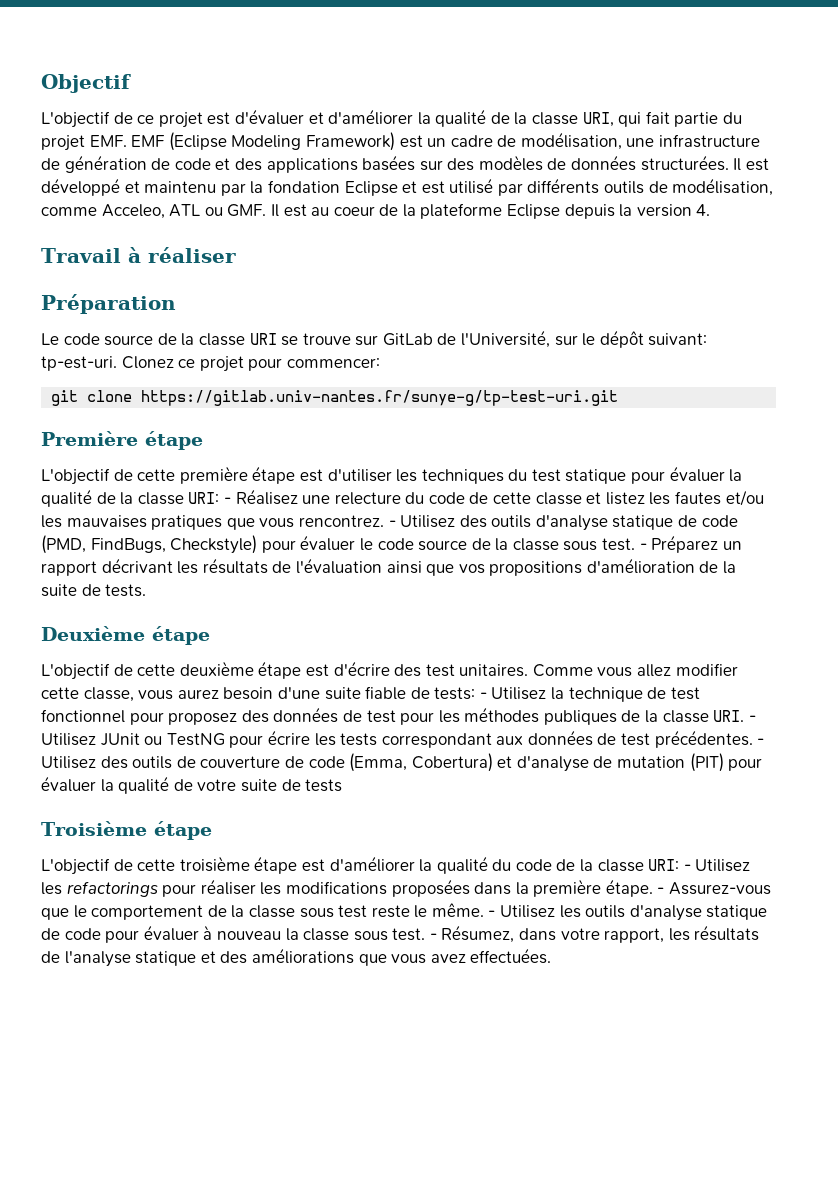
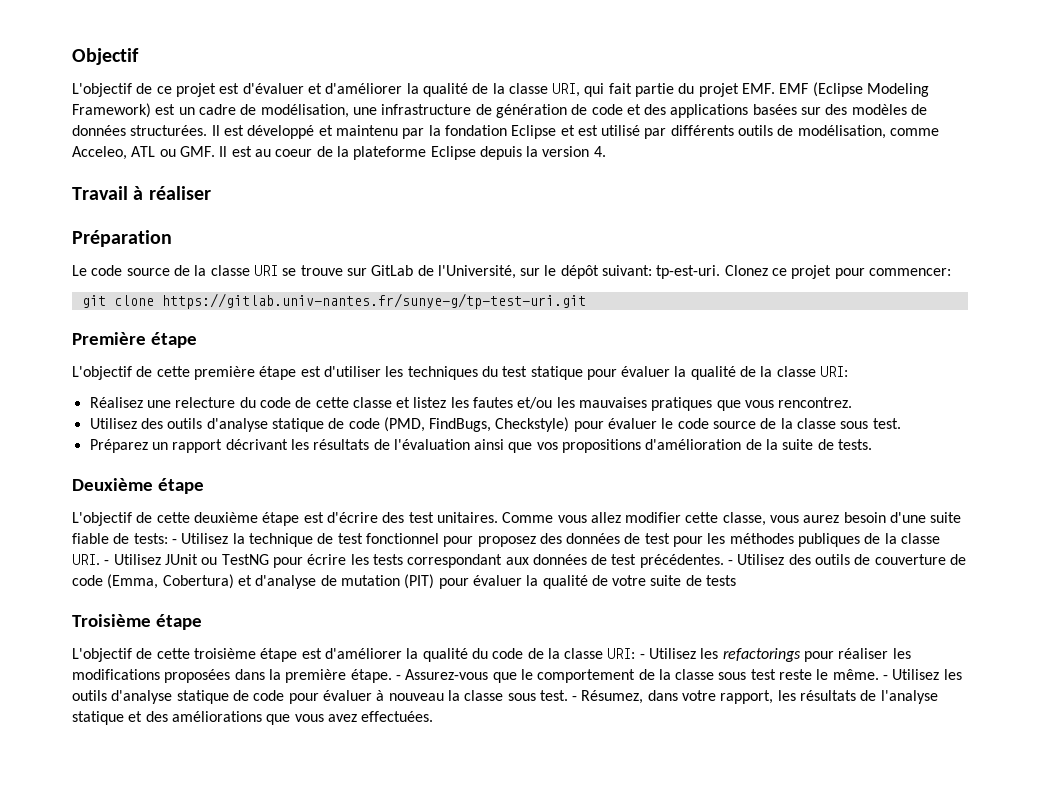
- L'objectif de cette première étape est d'utiliser les techniques du test statique pour évaluer la qualité de la classe URI: - Réalisez une relecture du code de cette classe et listez les fautes et/ou les mauvaises pratiques que vous rencontrez. - Utilisez des outils d'analyse statique de code (PMD, FindBugs, Checkstyle) pour évaluer le code source de la classe sous test. - Préparez un rapport décrivant les résultats de l'évaluation ainsi que vos propositions d'amélioration de la suite de tests.
+ L'objectif de cette première étape est d'utiliser les techniques du test statique pour évaluer la qualité de la classe URI:
+ Réalisez une relecture du code de cette classe et listez les fautes et/ou les mauvaises pratiques que vous rencontrez.
+ Utilisez des outils d'analyse statique de code (PMD, FindBugs, Checkstyle) pour évaluer le code source de la classe sous test.
+ Préparez un rapport décrivant les résultats de l'évaluation ainsi que vos propositions d'amélioration de la suite de tests.

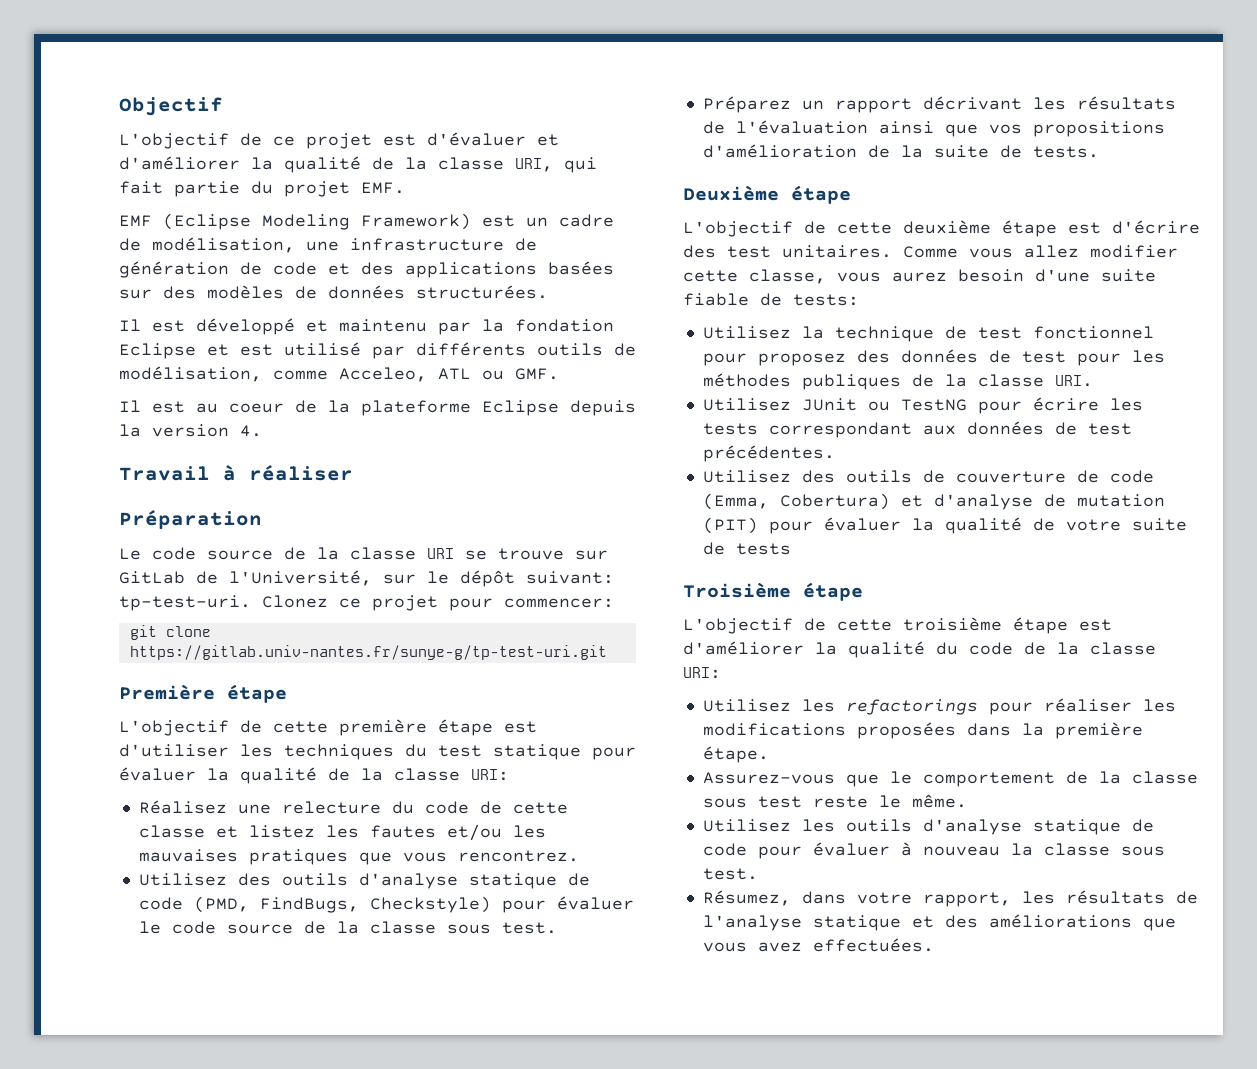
- L'objectif de ce projet est d'évaluer et d'améliorer la qualité de la classe URI, qui fait partie du projet EMF. EMF (Eclipse Modeling Framework) est un cadre de modélisation, une infrastructure de génération de code et des applications basées sur des modèles de données structurées. Il est développé et maintenu par la fondation Eclipse et est utilisé par différents outils de modélisation, comme Acceleo, ATL ou GMF. Il est au coeur de la plateforme Eclipse depuis la version 4.
+ L'objectif de ce projet est d'évaluer et d'améliorer la qualité de la classe URI, qui fait partie du projet EMF.
+ EMF (Eclipse Modeling Framework) est un cadre de modélisation, une infrastructure de génération de code et des applications basées sur des modèles de données structurées.
+ Il est développé et maintenu par la fondation Eclipse et est utilisé par différents outils de modélisation, comme Acceleo, ATL ou GMF.
+ Il est au coeur de la plateforme Eclipse depuis la version 4.
- Le code source de la classe URI se trouve sur GitLab de l'Université, sur le dépôt suivant: tp-est-uri.
+ Le code source de la classe URI se trouve sur GitLab de l'Université, sur le dépôt suivant: tp-test-uri.
- Comme vous allez modifier cette classe, vous aurez besoin d'une suite fiable de tests: - Utilisez la technique de test fonctionnel pour proposez des données de test pour les méthodes publiques de la classe URI. - Utilisez JUnit ou TestNG pour écrire les tests correspondant aux données de test précédentes. - Utilisez des outils de couverture de code (Emma, Cobertura) et d'analyse de mutation (PIT) pour évaluer la qualité de votre suite de tests
+ Comme vous allez modifier cette classe, vous aurez besoin d'une suite fiable de tests:
+ Utilisez la technique de test fonctionnel pour proposez des données de test pour les méthodes publiques de la classe URI.
+ Utilisez JUnit ou TestNG pour écrire les tests correspondant aux données de test précédentes.
+ Utilisez des outils de couverture de code (Emma, Cobertura) et d'analyse de mutation (PIT) pour évaluer la qualité de votre suite de tests
- L'objectif de cette troisième étape est d'améliorer la qualité du code de la classe URI: - Utilisez les refactorings pour réaliser les modifications proposées dans la première étape. - Assurez-vous que le comportement de la classe sous test reste le même. - Utilisez les outils d'analyse statique de code pour évaluer à nouveau la classe sous test. - Résumez, dans votre rapport, les résultats de l'analyse statique et des améliorations que vous avez effectuées.
+ L'objectif de cette troisième étape est d'améliorer la qualité du code de la classe URI:
+ Utilisez les refactorings pour réaliser les modifications proposées dans la première étape.
+ Assurez-vous que le comportement de la classe sous test reste le même.
+ Utilisez les outils d'analyse statique de code pour évaluer à nouveau la classe sous test.
+ Résumez, dans votre rapport, les résultats de l'analyse statique et des améliorations que vous avez effectuées.

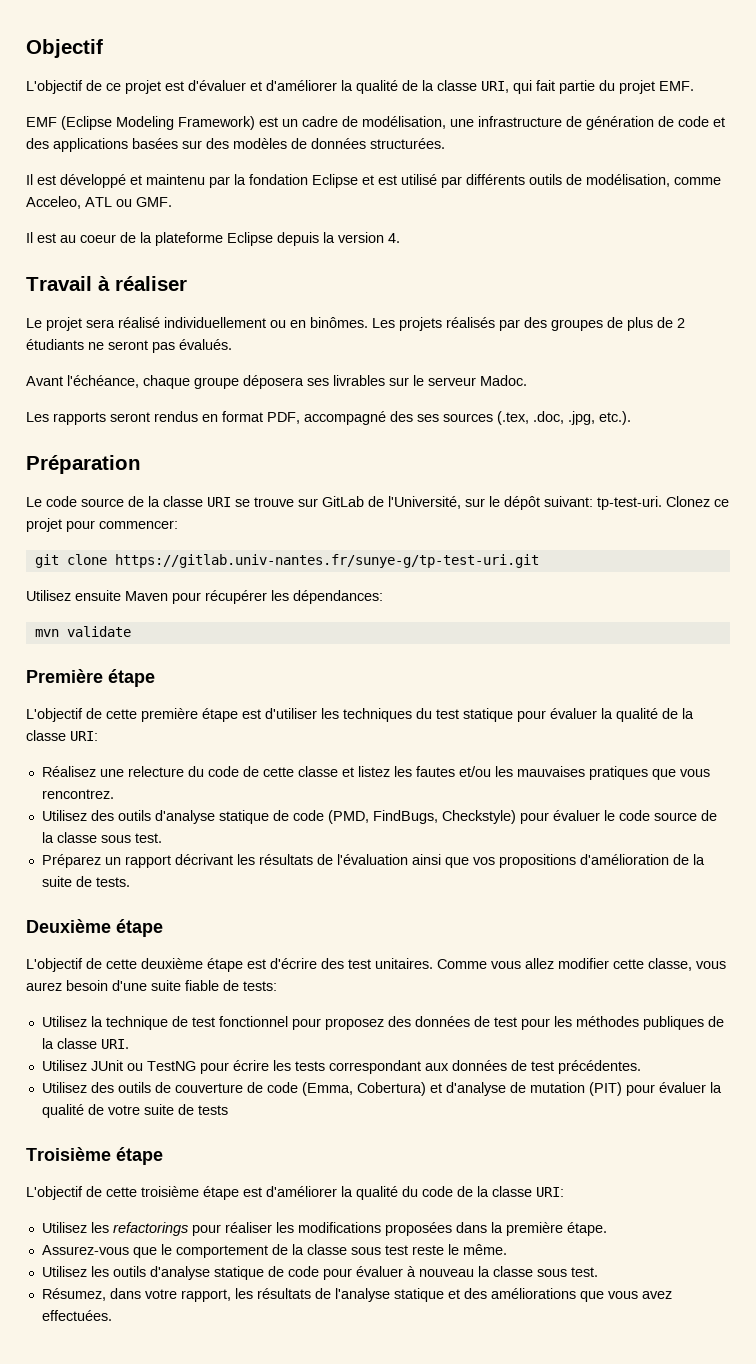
+ Le projet sera réalisé individuellement ou en binômes. Les projets réalisés par des groupes de plus de 2 étudiants ne seront pas évalués.
+ Avant l'échéance, chaque groupe déposera ses livrables sur le serveur Madoc.
+ Les rapports seront rendus en format PDF, accompagné des ses sources (.tex, .doc, .jpg, etc.).
+ Utilisez ensuite Maven pour récupérer les dépendances:
+ mvn validate

